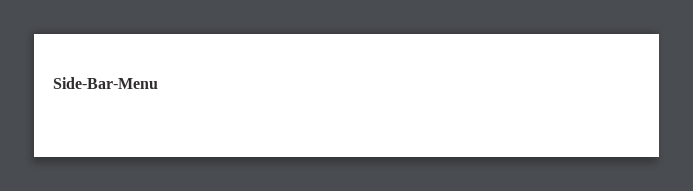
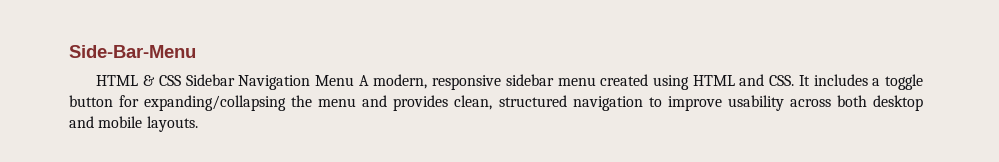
+ HTML & CSS Sidebar Navigation Menu A modern, responsive sidebar menu created using HTML and CSS. It includes a toggle button for expanding/collapsing the menu and provides clean, structured navigation to improve usability across both desktop and mobile layouts.

